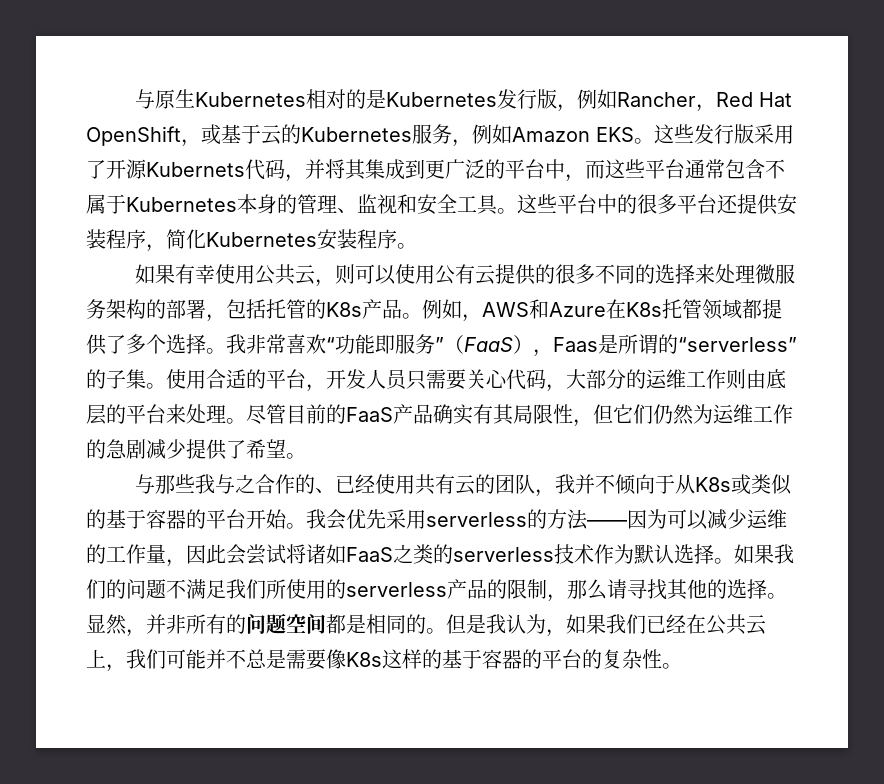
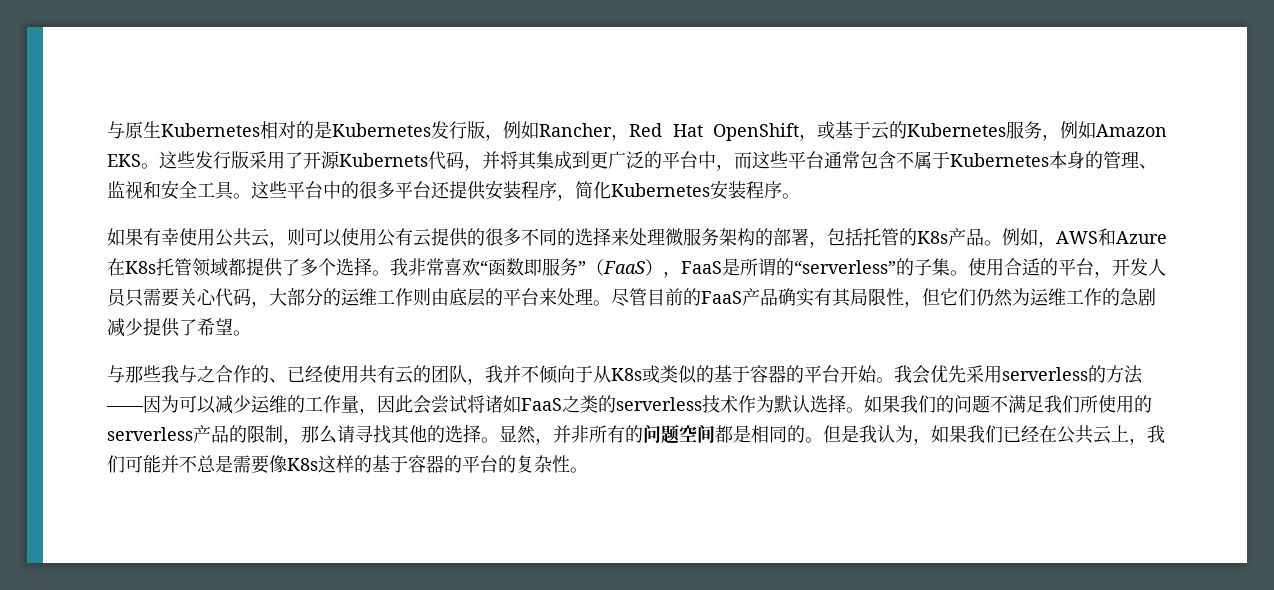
- 我非常喜欢“功能即服务”（FaaS），Faas是所谓的“serverless”的子集。
+ 我非常喜欢“函数即服务”（FaaS），FaaS是所谓的“serverless”的子集。

